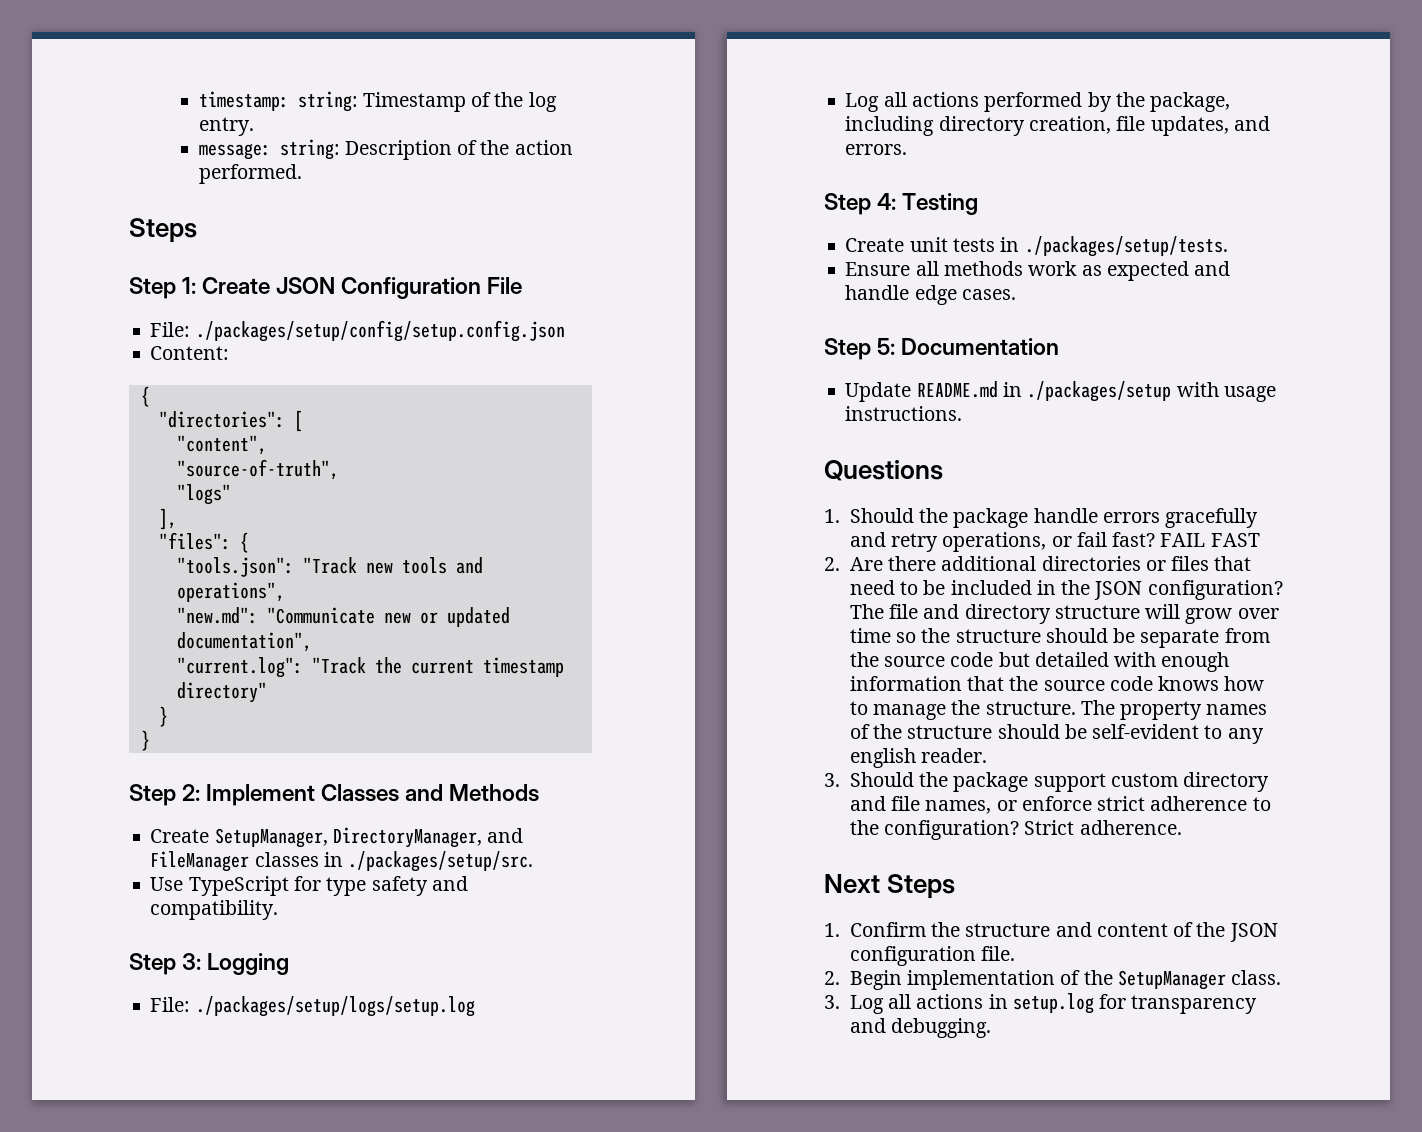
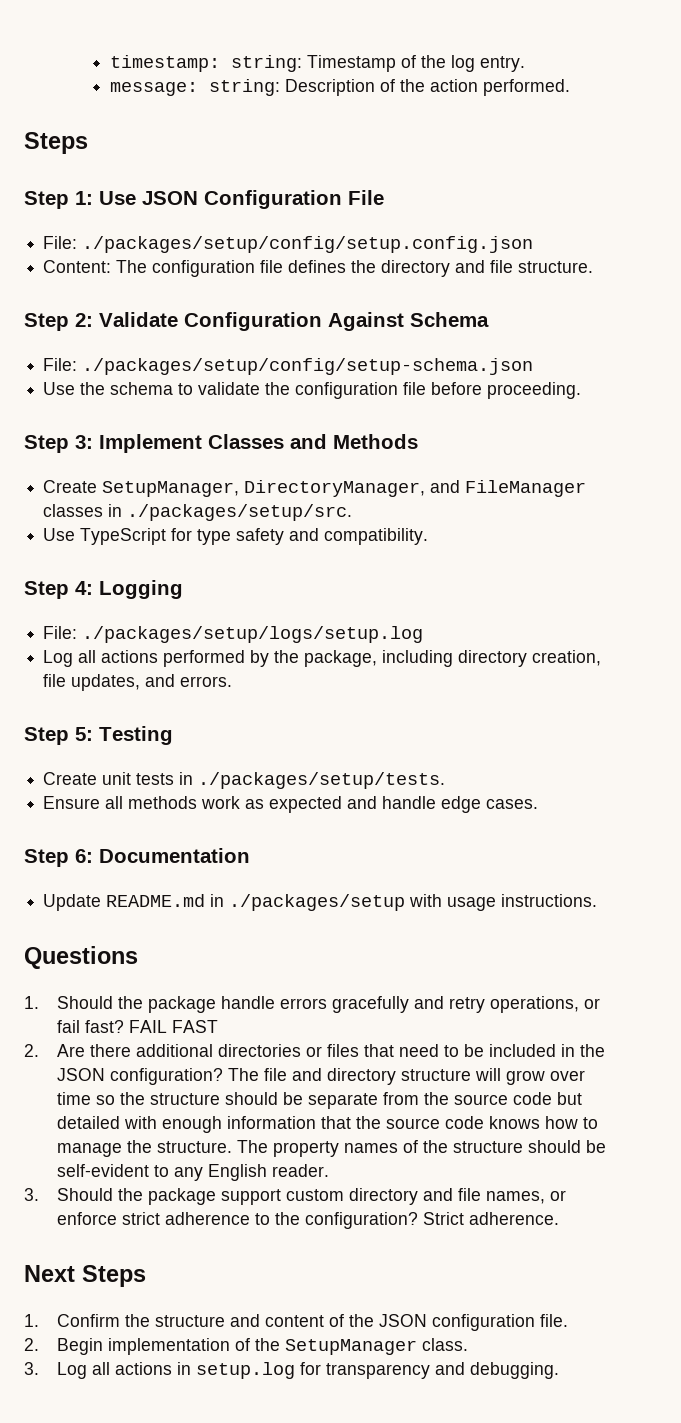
- Step 1: Create JSON Configuration File
+ Step 1: Use JSON Configuration File
- Content:
- {
- "directories": [
- "content",
- "source-of-truth",
- "logs"
- ],
- "files": {
- "tools.json": "Track new tools and operations",
- "new.md": "Communicate new or updated documentation",
- "current.log": "Track the current timestamp directory"
- }
- }
- Step 2: Implement Classes and Methods
+ Content: The configuration file defines the directory and file structure.
+ Step 2: Validate Configuration Against Schema
+ File: ./packages/setup/config/setup-schema.json
+ Use the schema to validate the configuration file before proceeding.
+ Step 3: Implement Classes and Methods
- Step 3: Logging
+ Step 4: Logging
- Step 4: Testing
+ Step 5: Testing
- Step 5: Documentation
+ Step 6: Documentation
- The property names of the structure should be self-evident to any english reader.
+ The property names of the structure should be self-evident to any English reader.

